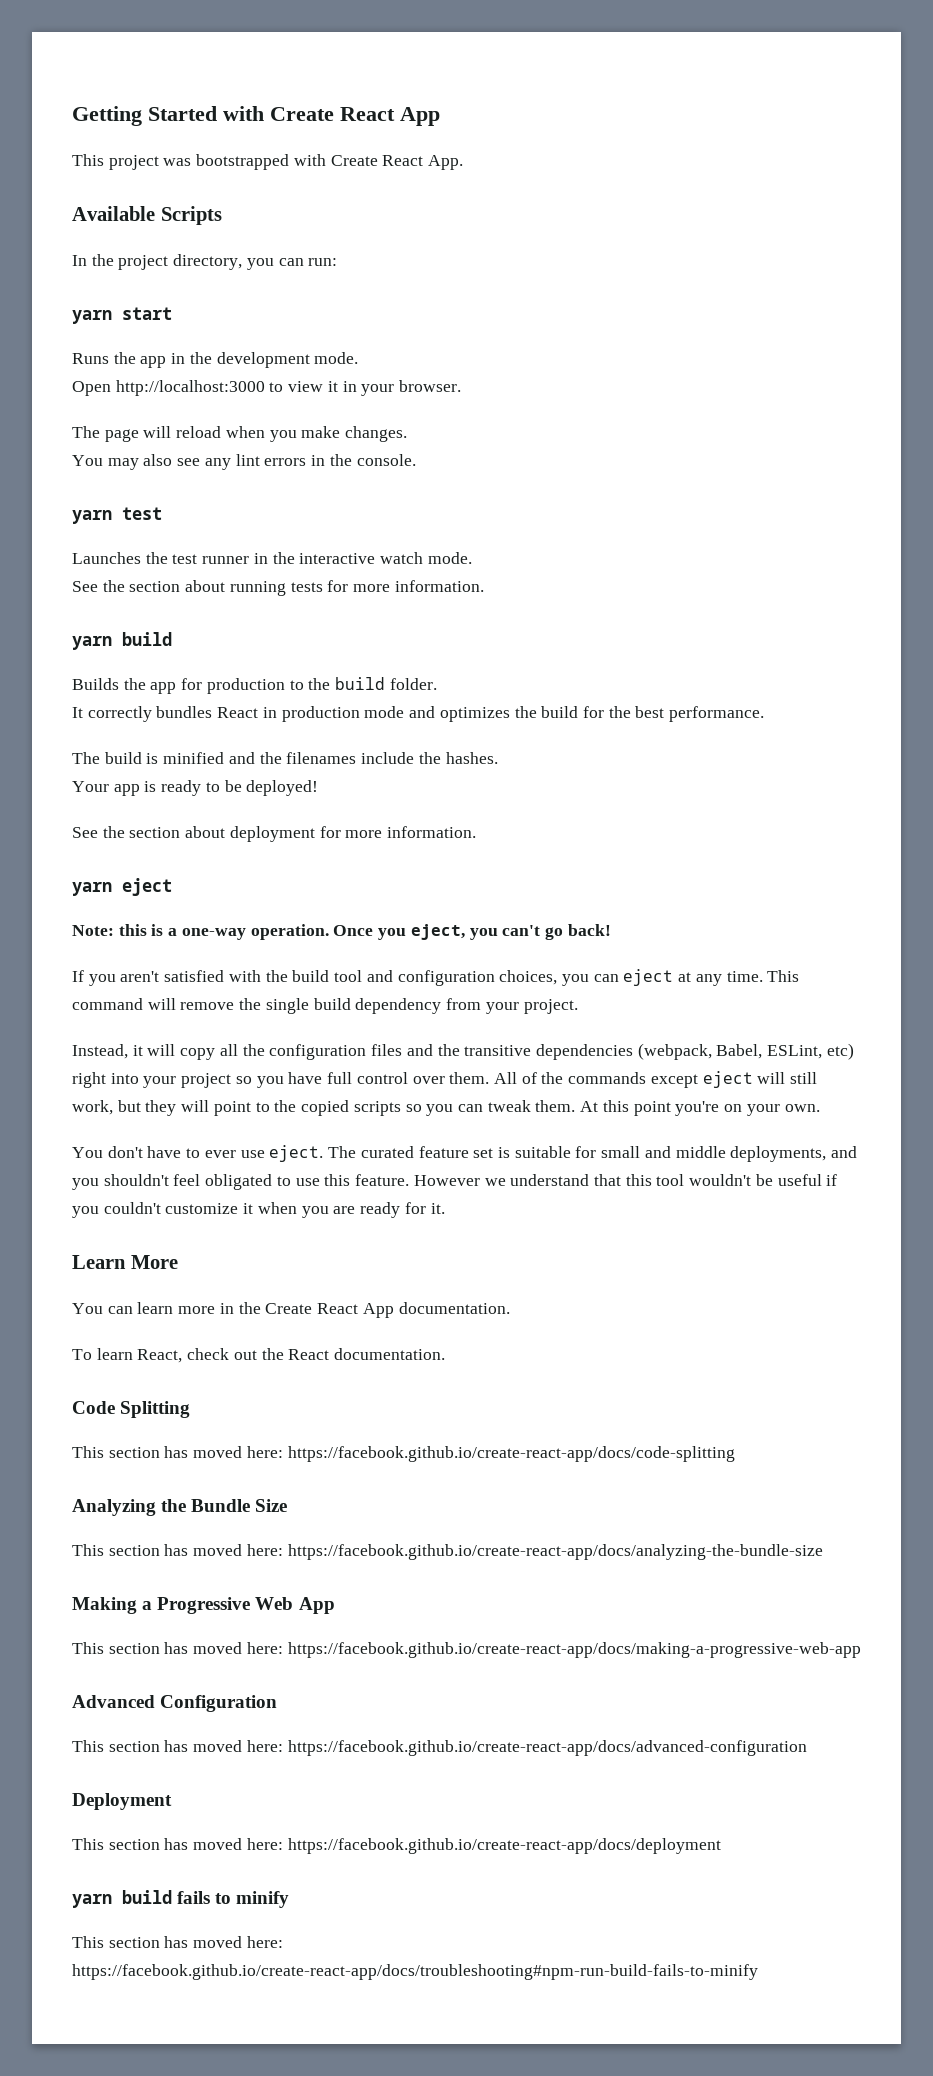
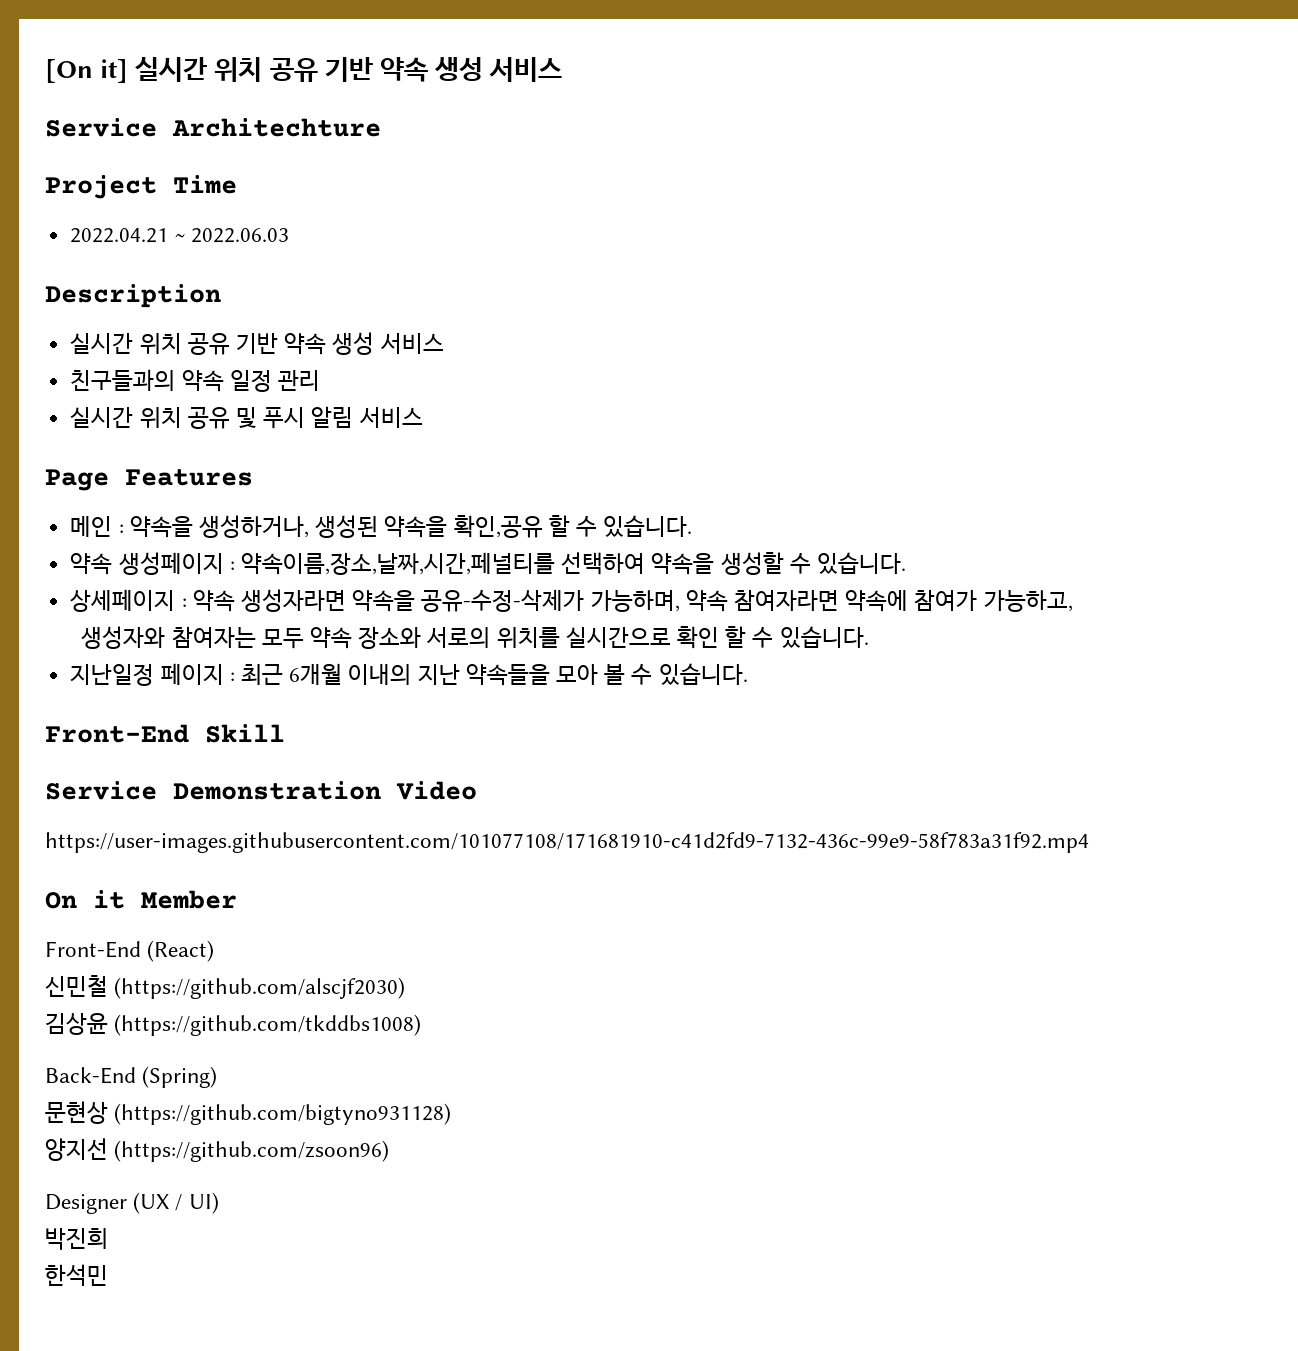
- Getting Started with Create React App
- This project was bootstrapped with Create React App.
- Available Scripts
- In the project directory, you can run:
- yarn start
- Runs the app in the development mode.
- Open http://localhost:3000 to view it in your browser.
- The page will reload when you make changes.
- You may also see any lint errors in the console.
- yarn test
- Launches the test runner in the interactive watch mode.
- See the section about running tests for more information.
- yarn build
- Builds the app for production to the build folder.
- It correctly bundles React in production mode and optimizes the build for the best performance.
- The build is minified and the filenames include the hashes.
- Your app is ready to be deployed!
- See the section about deployment for more information.
- yarn eject
- Note: this is a one-way operation. Once you eject, you can't go back!
- If you aren't satisfied with the build tool and configuration choices, you can eject at any time. This command will remove the single build dependency from your project.
- Instead, it will copy all the configuration files and the transitive dependencies (webpack, Babel, ESLint, etc) right into your project so you have full control over them. All of the commands except eject will still work, but they will point to the copied scripts so you can tweak them. At this point you're on your own.
- You don't have to ever use eject. The curated feature set is suitable for small and middle deployments, and you shouldn't feel obligated to use this feature. However we understand that this tool wouldn't be useful if you couldn't customize it when you are ready for it.
- Learn More
- You can learn more in the Create React App documentation.
- To learn React, check out the React documentation.
- Code Splitting
- This section has moved here: https://facebook.github.io/create-react-app/docs/code-splitting
- Analyzing the Bundle Size
- This section has moved here: https://facebook.github.io/create-react-app/docs/analyzing-the-bundle-size
- Making a Progressive Web App
- This section has moved here: https://facebook.github.io/create-react-app/docs/making-a-progressive-web-app
- Advanced Configuration
- This section has moved here: https://facebook.github.io/create-react-app/docs/advanced-configuration
- Deployment
- This section has moved here: https://facebook.github.io/create-react-app/docs/deployment
- yarn build fails to minify
- This section has moved here: https://facebook.github.io/create-react-app/docs/troubleshooting#npm-run-build-fails-to-minify
+ [On it] 실시간 위치 공유 기반 약속 생성 서비스
+ Service Architechture
+ Project Time
+ 2022.04.21 ~ 2022.06.03
+ Description
+ 실시간 위치 공유 기반 약속 생성 서비스
+ 친구들과의 약속 일정 관리
+ 실시간 위치 공유 및 푸시 알림 서비스
+ Page Features
+ 메인 : 약속을 생성하거나, 생성된 약속을 확인,공유 할 수 있습니다.
+ 약속 생성페이지 : 약속이름,장소,날짜,시간,페널티를 선택하여 약속을 생성할 수 있습니다.
+ 상세페이지 : 약속 생성자라면 약속을 공유-수정-삭제가 가능하며, 약속 참여자라면 약속에 참여가 가능하고,
+ 생성자와 참여자는 모두 약속 장소와 서로의 위치를 실시간으로 확인 할 수 있습니다.
+ 지난일정 페이지 : 최근 6개월 이내의 지난 약속들을 모아 볼 수 있습니다.
+ Front-End Skill
+ Service Demonstration Video
+ https://user-images.githubusercontent.com/101077108/171681910-c41d2fd9-7132-436c-99e9-58f783a31f92.mp4
+ On it Member
+ Front-End (React)
+ 신민철 (https://github.com/alscjf2030)
+ 김상윤 (https://github.com/tkddbs1008)
+ Back-End (Spring)
+ 문현상 (https://github.com/bigtyno931128)
+ 양지선 (https://github.com/zsoon96)
+ Designer (UX / UI)
+ 박진희
+ 한석민

